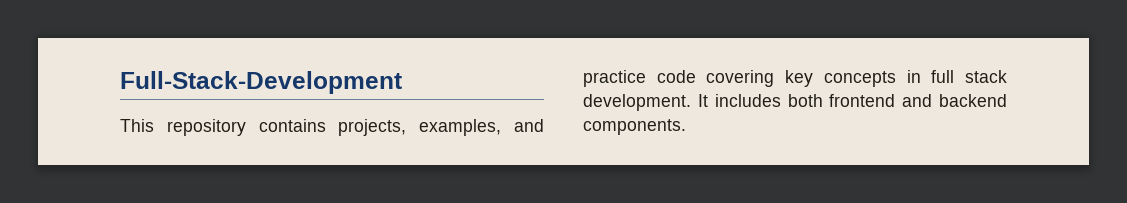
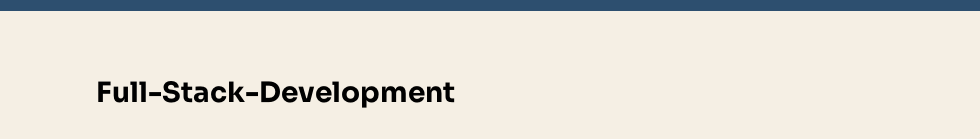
- This repository contains projects, examples, and practice code covering key concepts in full stack development. It includes both frontend and backend components.

